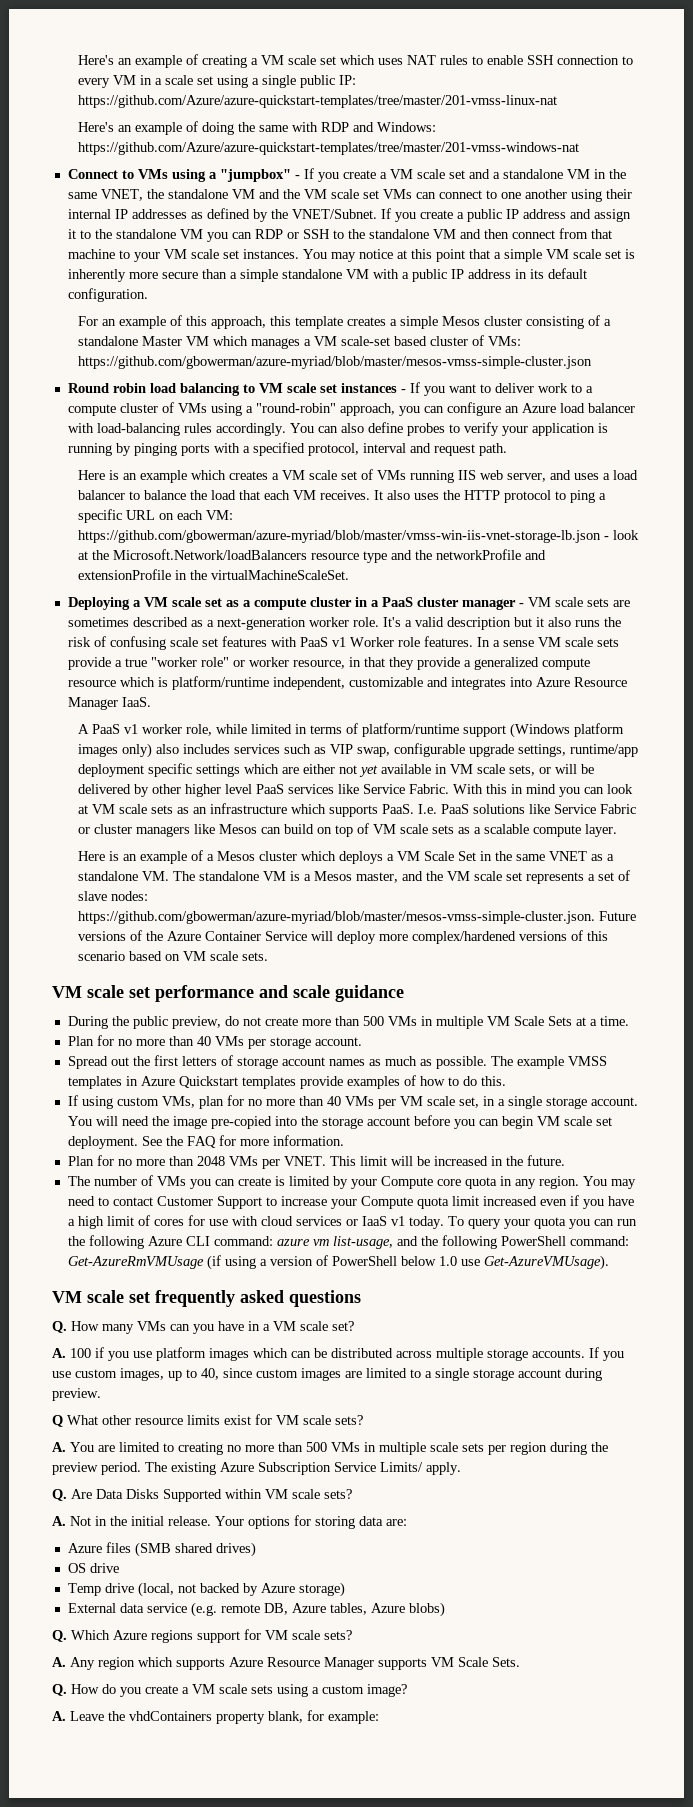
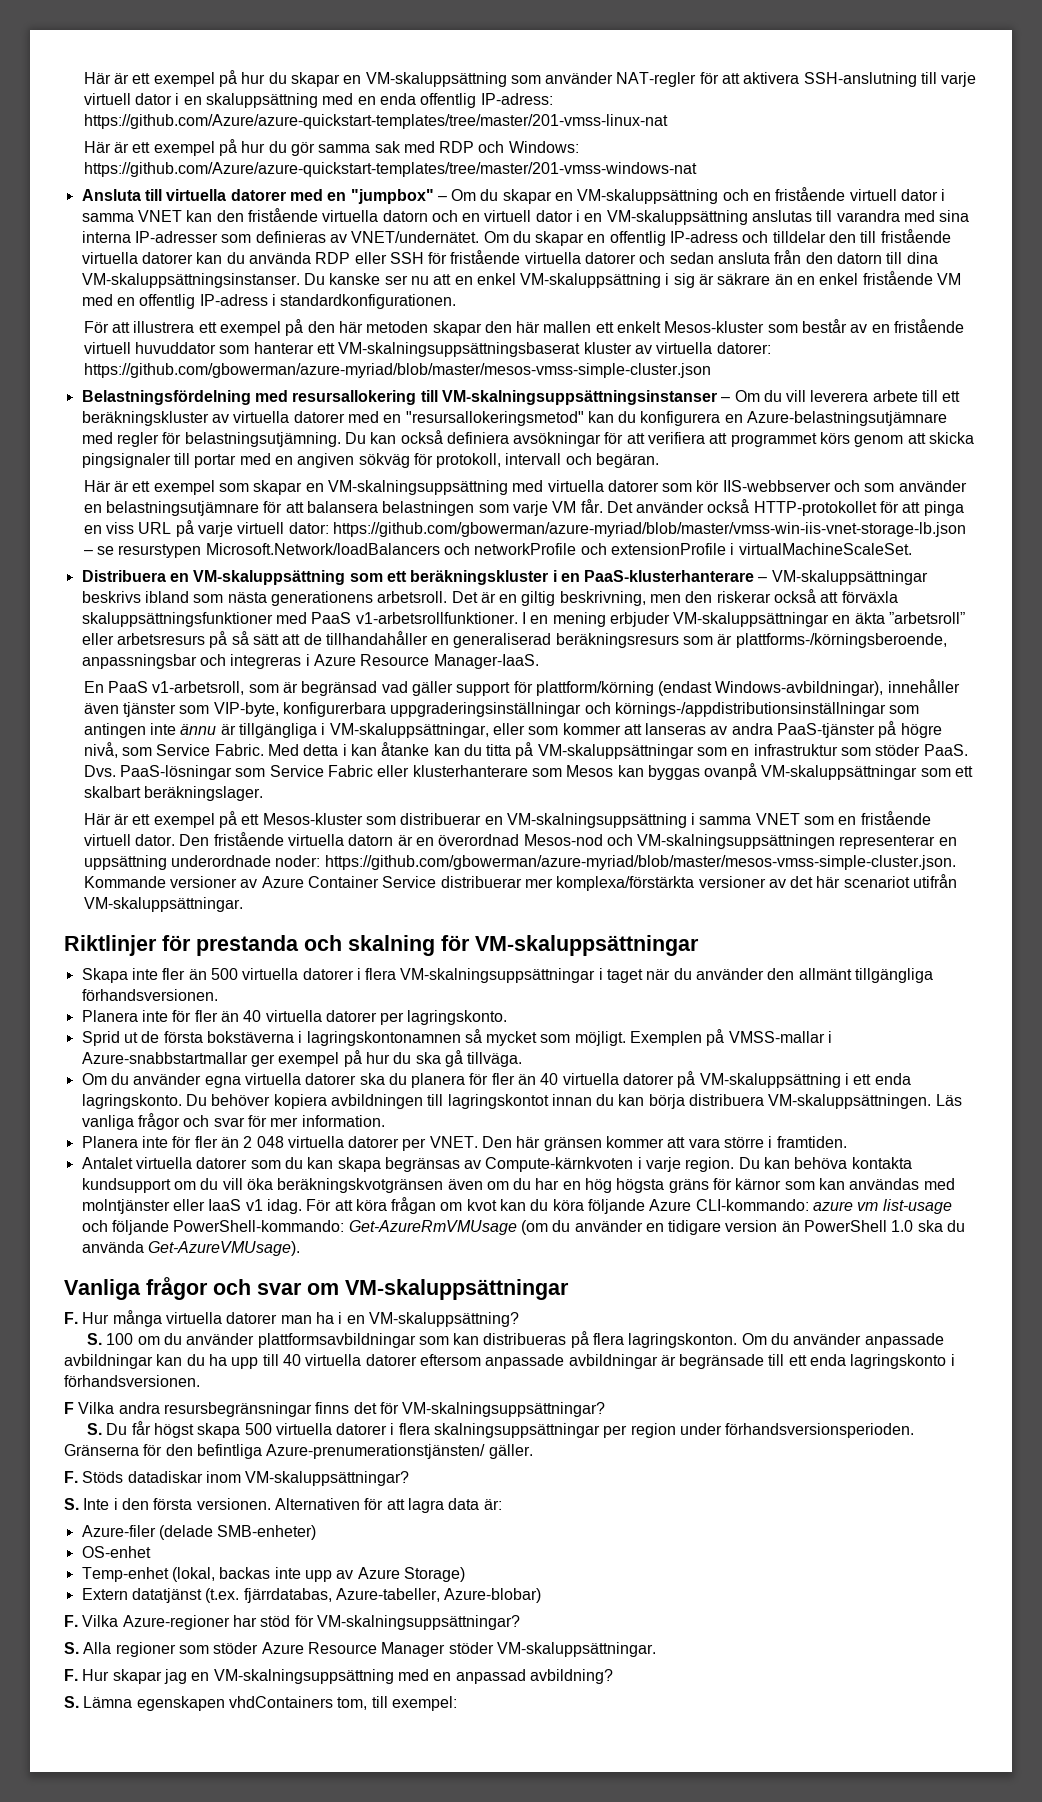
- Here's an example of creating a VM scale set which uses NAT rules to enable SSH connection to every VM in a scale set using a single public IP: https://github.com/Azure/azure-quickstart-templates/tree/master/201-vmss-linux-nat
- Here's an example of doing the same with RDP and Windows: https://github.com/Azure/azure-quickstart-templates/tree/master/201-vmss-windows-nat
- Connect to VMs using a "jumpbox" - If you create a VM scale set and a standalone VM in the same VNET, the standalone VM and the VM scale set VMs can connect to one another using their internal IP addresses as defined by the VNET/Subnet. If you create a public IP address and assign it to the standalone VM you can RDP or SSH to the standalone VM and then connect from that machine to your VM scale set instances. You may notice at this point that a simple VM scale set is inherently more secure than a simple standalone VM with a public IP address in its default configuration.
- For an example of this approach, this template creates a simple Mesos cluster consisting of a standalone Master VM which manages a VM scale-set based cluster of VMs: https://github.com/gbowerman/azure-myriad/blob/master/mesos-vmss-simple-cluster.json
- Round robin load balancing to VM scale set instances - If you want to deliver work to a compute cluster of VMs using a "round-robin" approach, you can configure an Azure load balancer with load-balancing rules accordingly. You can also define probes to verify your application is running by pinging ports with a specified protocol, interval and request path.
- Here is an example which creates a VM scale set of VMs running IIS web server, and uses a load balancer to balance the load that each VM receives. It also uses the HTTP protocol to ping a specific URL on each VM: https://github.com/gbowerman/azure-myriad/blob/master/vmss-win-iis-vnet-storage-lb.json - look at the Microsoft.Network/loadBalancers resource type and the networkProfile and extensionProfile in the virtualMachineScaleSet.
- Deploying a VM scale set as a compute cluster in a PaaS cluster manager - VM scale sets are sometimes described as a next-generation worker role. It's a valid description but it also runs the risk of confusing scale set features with PaaS v1 Worker role features. In a sense VM scale sets provide a true "worker role" or worker resource, in that they provide a generalized compute resource which is platform/runtime independent, customizable and integrates into Azure Resource Manager IaaS.
- A PaaS v1 worker role, while limited in terms of platform/runtime support (Windows platform images only) also includes services such as VIP swap, configurable upgrade settings, runtime/app deployment specific settings which are either not yet available in VM scale sets, or will be delivered by other higher level PaaS services like Service Fabric. With this in mind you can look at VM scale sets as an infrastructure which supports PaaS. I.e. PaaS solutions like Service Fabric or cluster managers like Mesos can build on top of VM scale sets as a scalable compute layer.
- Here is an example of a Mesos cluster which deploys a VM Scale Set in the same VNET as a standalone VM. The standalone VM is a Mesos master, and the VM scale set represents a set of slave nodes: https://github.com/gbowerman/azure-myriad/blob/master/mesos-vmss-simple-cluster.json. Future versions of the Azure Container Service will deploy more complex/hardened versions of this scenario based on VM scale sets.
- VM scale set performance and scale guidance
- During the public preview, do not create more than 500 VMs in multiple VM Scale Sets at a time.
- Plan for no more than 40 VMs per storage account.
- Spread out the first letters of storage account names as much as possible. The example VMSS templates in Azure Quickstart templates provide examples of how to do this.
- If using custom VMs, plan for no more than 40 VMs per VM scale set, in a single storage account. You will need the image pre-copied into the storage account before you can begin VM scale set deployment. See the FAQ for more information.
- Plan for no more than 2048 VMs per VNET. This limit will be increased in the future.
- The number of VMs you can create is limited by your Compute core quota in any region. You may need to contact Customer Support to increase your Compute quota limit increased even if you have a high limit of cores for use with cloud services or IaaS v1 today. To query your quota you can run the following Azure CLI command: azure vm list-usage, and the following PowerShell command: Get-AzureRmVMUsage (if using a version of PowerShell below 1.0 use Get-AzureVMUsage).
- VM scale set frequently asked questions
- Q. How many VMs can you have in a VM scale set?
- A. 100 if you use platform images which can be distributed across multiple storage accounts. If you use custom images, up to 40, since custom images are limited to a single storage account during preview.
- Q What other resource limits exist for VM scale sets?
- A. You are limited to creating no more than 500 VMs in multiple scale sets per region during the preview period. The existing Azure Subscription Service Limits/ apply.
- Q. Are Data Disks Supported within VM scale sets?
- A. Not in the initial release. Your options for storing data are:
- Azure files (SMB shared drives)
- OS drive
- Temp drive (local, not backed by Azure storage)
- External data service (e.g. remote DB, Azure tables, Azure blobs)
- Q. Which Azure regions support for VM scale sets?
- A. Any region which supports Azure Resource Manager supports VM Scale Sets.
- Q. How do you create a VM scale sets using a custom image?
- A. Leave the vhdContainers property blank, for example:
+ Här är ett exempel på hur du skapar en VM-skaluppsättning som använder NAT-regler för att aktivera SSH-anslutning till varje virtuell dator i en skaluppsättning med en enda offentlig IP-adress: https://github.com/Azure/azure-quickstart-templates/tree/master/201-vmss-linux-nat
+ Här är ett exempel på hur du gör samma sak med RDP och Windows: https://github.com/Azure/azure-quickstart-templates/tree/master/201-vmss-windows-nat
+ Ansluta till virtuella datorer med en "jumpbox" – Om du skapar en VM-skaluppsättning och en fristående virtuell dator i samma VNET kan den fristående virtuella datorn och en virtuell dator i en VM-skaluppsättning anslutas till varandra med sina interna IP-adresser som definieras av VNET/undernätet. Om du skapar en offentlig IP-adress och tilldelar den till fristående virtuella datorer kan du använda RDP eller SSH för fristående virtuella datorer och sedan ansluta från den datorn till dina VM-skaluppsättningsinstanser. Du kanske ser nu att en enkel VM-skaluppsättning i sig är säkrare än en enkel fristående VM med en offentlig IP-adress i standardkonfigurationen.
+ För att illustrera ett exempel på den här metoden skapar den här mallen ett enkelt Mesos-kluster som består av en fristående virtuell huvuddator som hanterar ett VM-skalningsuppsättningsbaserat kluster av virtuella datorer: https://github.com/gbowerman/azure-myriad/blob/master/mesos-vmss-simple-cluster.json
+ Belastningsfördelning med resursallokering till VM-skalningsuppsättningsinstanser – Om du vill leverera arbete till ett beräkningskluster av virtuella datorer med en "resursallokeringsmetod" kan du konfigurera en Azure-belastningsutjämnare med regler för belastningsutjämning. Du kan också definiera avsökningar för att verifiera att programmet körs genom att skicka pingsignaler till portar med en angiven sökväg för protokoll, intervall och begäran.
+ Här är ett exempel som skapar en VM-skalningsuppsättning med virtuella datorer som kör IIS-webbserver och som använder en belastningsutjämnare för att balansera belastningen som varje VM får. Det använder också HTTP-protokollet för att pinga en viss URL på varje virtuell dator: https://github.com/gbowerman/azure-myriad/blob/master/vmss-win-iis-vnet-storage-lb.json – se resurstypen Microsoft.Network/loadBalancers och networkProfile och extensionProfile i virtualMachineScaleSet.
+ Distribuera en VM-skaluppsättning som ett beräkningskluster i en PaaS-klusterhanterare – VM-skaluppsättningar beskrivs ibland som nästa generationens arbetsroll. Det är en giltig beskrivning, men den riskerar också att förväxla skaluppsättningsfunktioner med PaaS v1-arbetsrollfunktioner. I en mening erbjuder VM-skaluppsättningar en äkta ”arbetsroll” eller arbetsresurs på så sätt att de tillhandahåller en generaliserad beräkningsresurs som är plattforms-/körningsberoende, anpassningsbar och integreras i Azure Resource Manager-IaaS.
+ En PaaS v1-arbetsroll, som är begränsad vad gäller support för plattform/körning (endast Windows-avbildningar), innehåller även tjänster som VIP-byte, konfigurerbara uppgraderingsinställningar och körnings-/appdistributionsinställningar som antingen inte ännu är tillgängliga i VM-skaluppsättningar, eller som kommer att lanseras av andra PaaS-tjänster på högre nivå, som Service Fabric. Med detta i kan åtanke kan du titta på VM-skaluppsättningar som en infrastruktur som stöder PaaS. Dvs. PaaS-lösningar som Service Fabric eller klusterhanterare som Mesos kan byggas ovanpå VM-skaluppsättningar som ett skalbart beräkningslager.
+ Här är ett exempel på ett Mesos-kluster som distribuerar en VM-skalningsuppsättning i samma VNET som en fristående virtuell dator. Den fristående virtuella datorn är en överordnad Mesos-nod och VM-skalningsuppsättningen representerar en uppsättning underordnade noder: https://github.com/gbowerman/azure-myriad/blob/master/mesos-vmss-simple-cluster.json. Kommande versioner av Azure Container Service distribuerar mer komplexa/förstärkta versioner av det här scenariot utifrån VM-skaluppsättningar.
+ Riktlinjer för prestanda och skalning för VM-skaluppsättningar
+ Skapa inte fler än 500 virtuella datorer i flera VM-skalningsuppsättningar i taget när du använder den allmänt tillgängliga förhandsversionen.
+ Planera inte för fler än 40 virtuella datorer per lagringskonto.
+ Sprid ut de första bokstäverna i lagringskontonamnen så mycket som möjligt. Exemplen på VMSS-mallar i Azure-snabbstartmallar ger exempel på hur du ska gå tillväga.
+ Om du använder egna virtuella datorer ska du planera för fler än 40 virtuella datorer på VM-skaluppsättning i ett enda lagringskonto. Du behöver kopiera avbildningen till lagringskontot innan du kan börja distribuera VM-skaluppsättningen. Läs vanliga frågor och svar för mer information.
+ Planera inte för fler än 2 048 virtuella datorer per VNET. Den här gränsen kommer att vara större i framtiden.
+ Antalet virtuella datorer som du kan skapa begränsas av Compute-kärnkvoten i varje region. Du kan behöva kontakta kundsupport om du vill öka beräkningskvotgränsen även om du har en hög högsta gräns för kärnor som kan användas med molntjänster eller IaaS v1 idag. För att köra frågan om kvot kan du köra följande Azure CLI-kommando: azure vm list-usage och följande PowerShell-kommando: Get-AzureRmVMUsage (om du använder en tidigare version än PowerShell 1.0 ska du använda Get-AzureVMUsage).
+ Vanliga frågor och svar om VM-skaluppsättningar
+ F. Hur många virtuella datorer man ha i en VM-skaluppsättning?
+ S. 100 om du använder plattformsavbildningar som kan distribueras på flera lagringskonton. Om du använder anpassade avbildningar kan du ha upp till 40 virtuella datorer eftersom anpassade avbildningar är begränsade till ett enda lagringskonto i förhandsversionen.
+ F Vilka andra resursbegränsningar finns det för VM-skalningsuppsättningar?
+ S. Du får högst skapa 500 virtuella datorer i flera skalningsuppsättningar per region under förhandsversionsperioden. Gränserna för den befintliga Azure-prenumerationstjänsten/ gäller.
+ F. Stöds datadiskar inom VM-skaluppsättningar?
+ S. Inte i den första versionen. Alternativen för att lagra data är:
+ Azure-filer (delade SMB-enheter)
+ OS-enhet
+ Temp-enhet (lokal, backas inte upp av Azure Storage)
+ Extern datatjänst (t.ex. fjärrdatabas, Azure-tabeller, Azure-blobar)
+ F. Vilka Azure-regioner har stöd för VM-skalningsuppsättningar?
+ S. Alla regioner som stöder Azure Resource Manager stöder VM-skaluppsättningar.
+ F. Hur skapar jag en VM-skalningsuppsättning med en anpassad avbildning?
+ S. Lämna egenskapen vhdContainers tom, till exempel:

